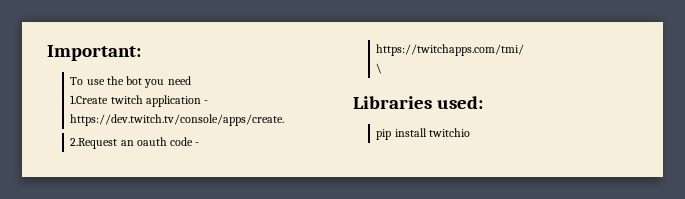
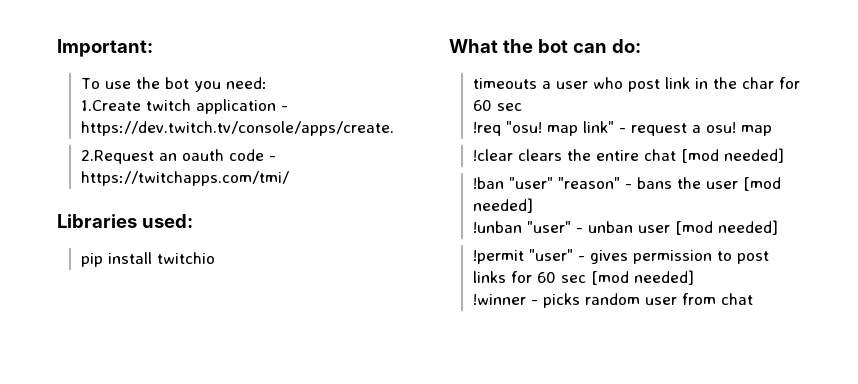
- To use the bot you need
+ To use the bot you need:
- \
+ What the bot can do:
+ timeouts a user who post link in the char for 60 sec
+ !req "osu! map link" - request a osu! map
+ !clear clears the entire chat [mod needed]
+ !ban "user" "reason" - bans the user [mod needed]
+ !unban "user" - unban user [mod needed]
+ !permit "user" - gives permission to post links for 60 sec [mod needed]
+ !winner - picks random user from chat

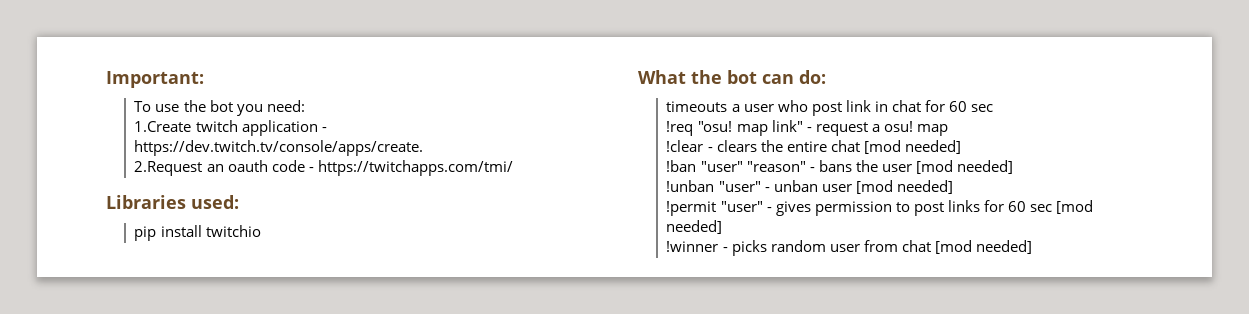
- timeouts a user who post link in the char for 60 sec
+ timeouts a user who post link in chat for 60 sec
- !clear clears the entire chat [mod needed]
+ !clear - clears the entire chat [mod needed]
- !winner - picks random user from chat
+ !winner - picks random user from chat [mod needed]

